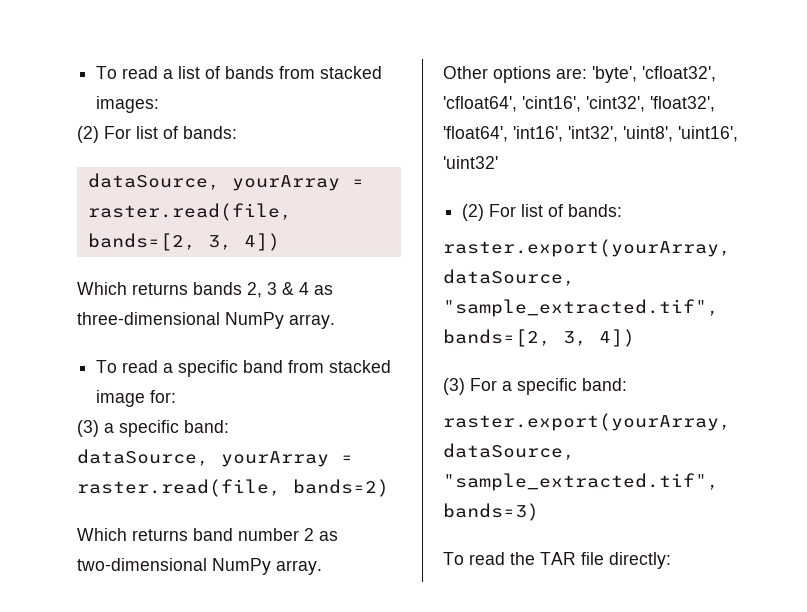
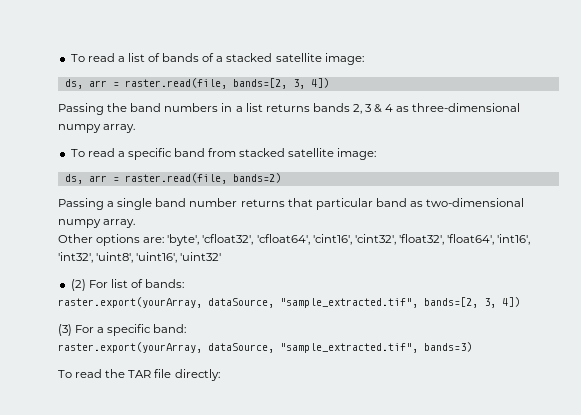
- To read a list of bands from stacked images:
- (2) For list of bands:
- dataSource, yourArray = raster.read(file, bands=[2, 3, 4])
+ To read a list of bands of a stacked satellite image:
+ ds, arr = raster.read(file, bands=[2, 3, 4])
- Which returns bands 2, 3 & 4 as three-dimensional NumPy array.
+ Passing the band numbers in a list returns bands 2, 3 & 4 as three-dimensional numpy array.
- To read a specific band from stacked image for:
- (3) a specific band:
- dataSource, yourArray = raster.read(file, bands=2)
- Which returns band number 2 as two-dimensional NumPy array.
+ To read a specific band from stacked satellite image:
+ ds, arr = raster.read(file, bands=2)
+ Passing a single band number returns that particular band as two-dimensional numpy array.

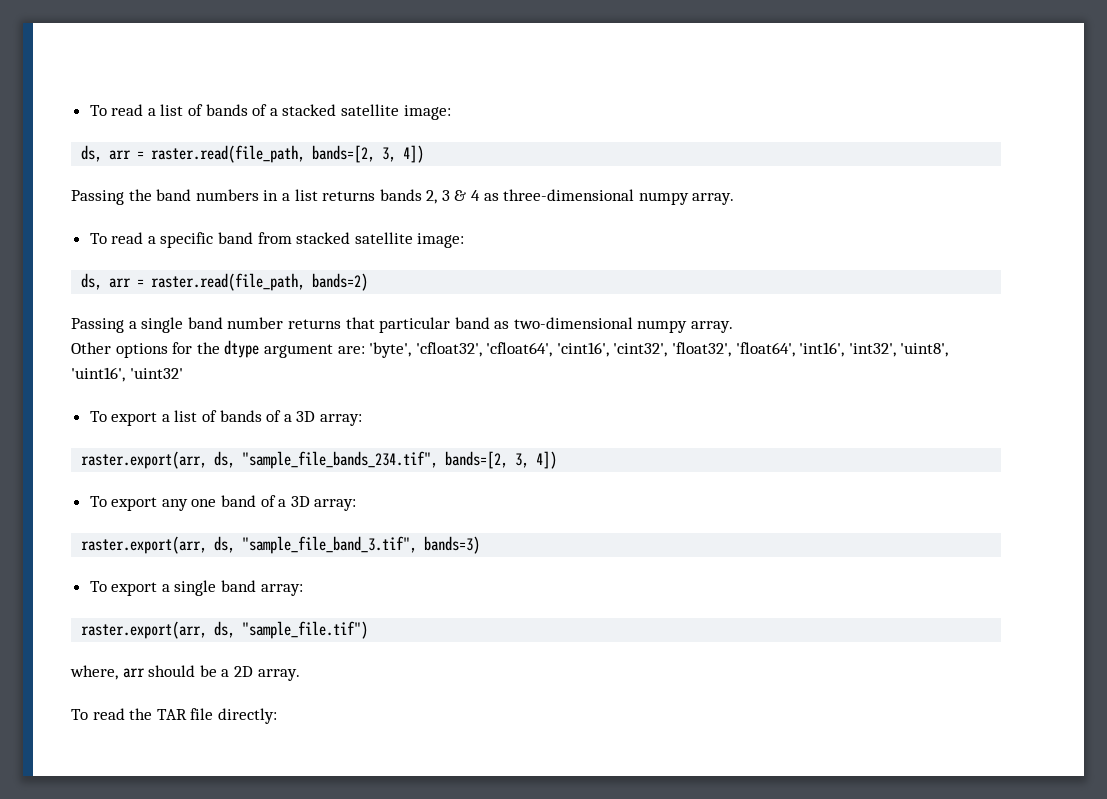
- ds, arr = raster.read(file, bands=[2, 3, 4])
+ ds, arr = raster.read(file_path, bands=[2, 3, 4])
- ds, arr = raster.read(file, bands=2)
+ ds, arr = raster.read(file_path, bands=2)
- Other options are: 'byte', 'cfloat32', 'cfloat64', 'cint16', 'cint32', 'float32', 'float64', 'int16', 'int32', 'uint8', 'uint16', 'uint32'
+ Other options for the dtype argument are: 'byte', 'cfloat32', 'cfloat64', 'cint16', 'cint32', 'float32', 'float64', 'int16', 'int32', 'uint8', 'uint16', 'uint32'
- (2) For list of bands:
- raster.export(yourArray, dataSource, "sample_extracted.tif", bands=[2, 3, 4])
- (3) For a specific band:
- raster.export(yourArray, dataSource, "sample_extracted.tif", bands=3)
+ To export a list of bands of a 3D array:
+ raster.export(arr, ds, "sample_file_bands_234.tif", bands=[2, 3, 4])
+ To export any one band of a 3D array:
+ raster.export(arr, ds, "sample_file_band_3.tif", bands=3)
+ To export a single band array:
+ raster.export(arr, ds, "sample_file.tif")
+ where, arr should be a 2D array.

